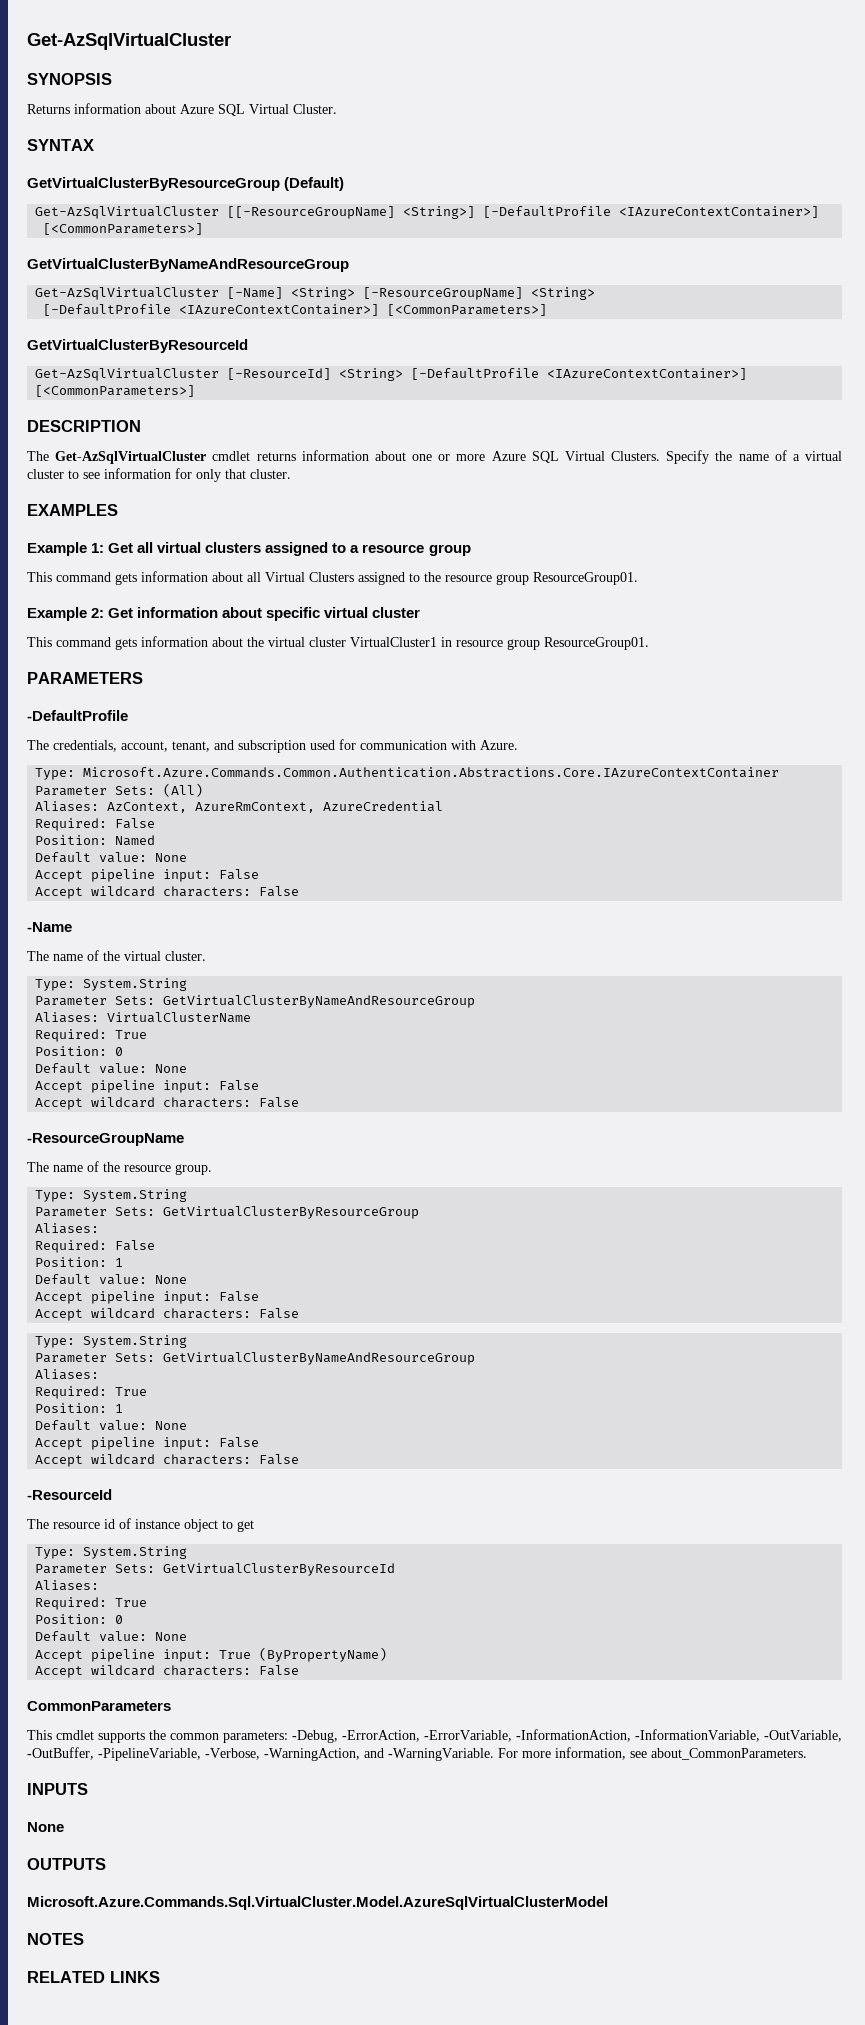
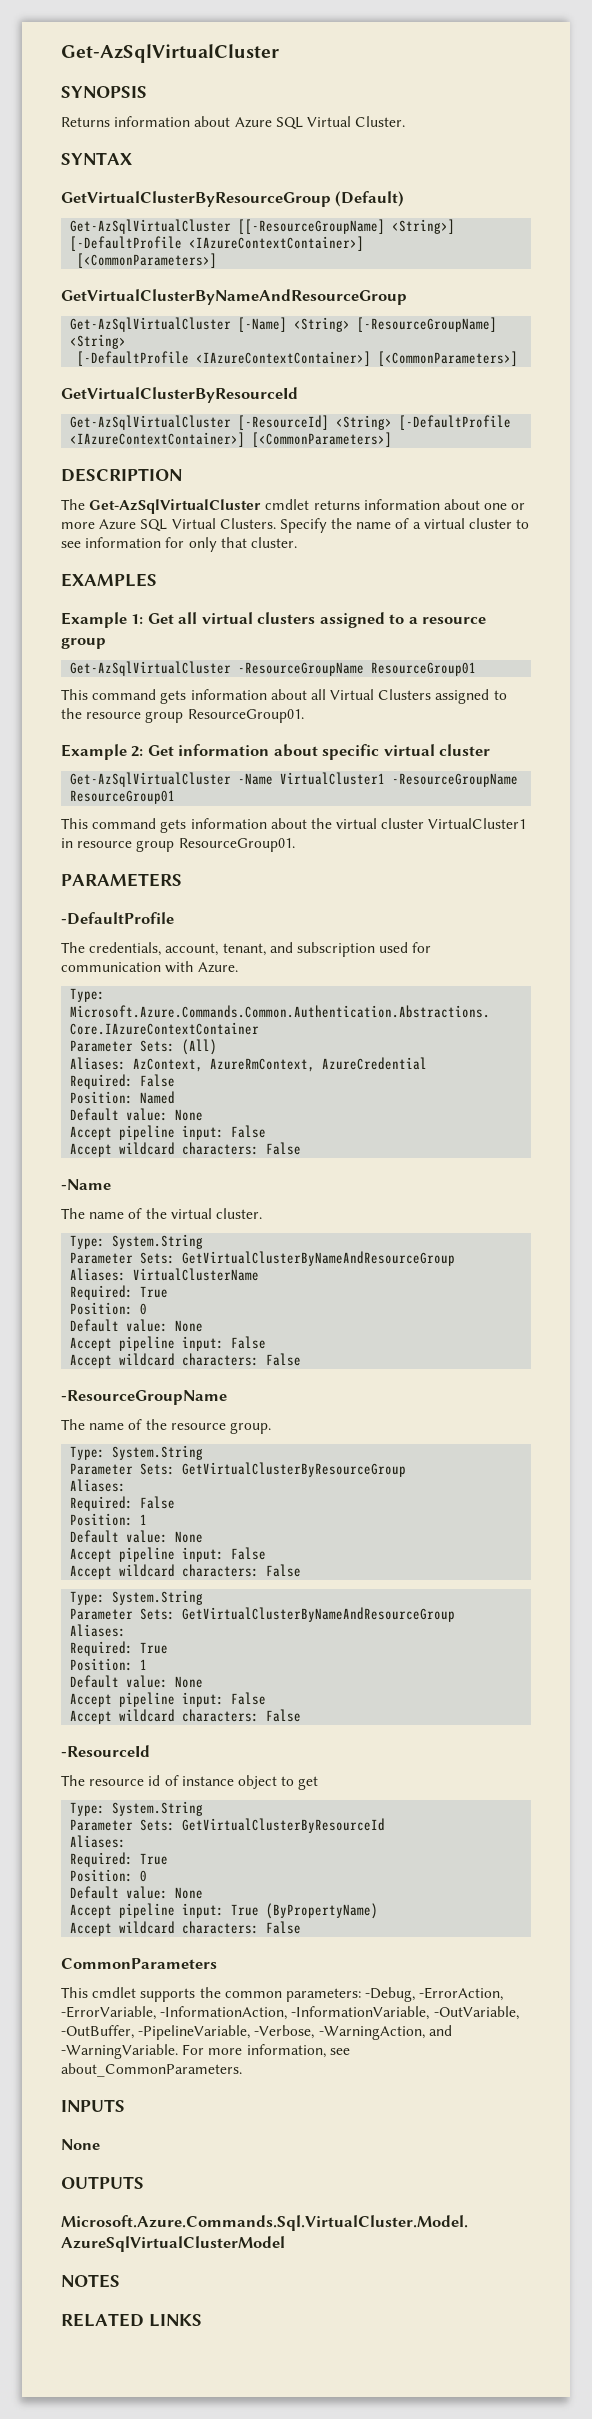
+ Get-AzSqlVirtualCluster -ResourceGroupName ResourceGroup01
+ Get-AzSqlVirtualCluster -Name VirtualCluster1 -ResourceGroupName ResourceGroup01

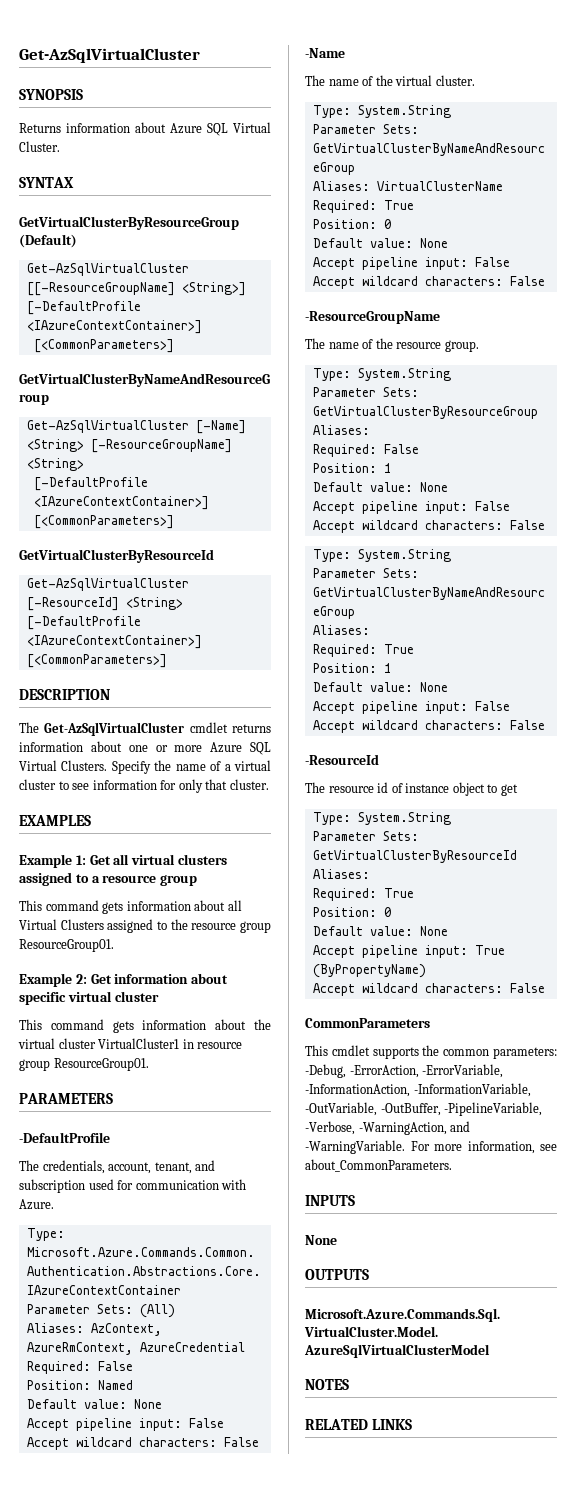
- Get-AzSqlVirtualCluster -ResourceGroupName ResourceGroup01
- Get-AzSqlVirtualCluster -Name VirtualCluster1 -ResourceGroupName ResourceGroup01

